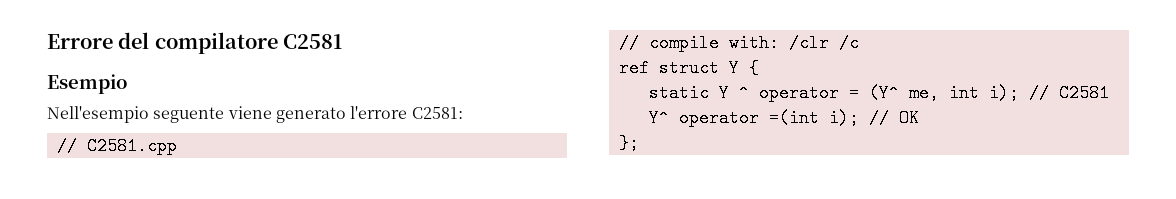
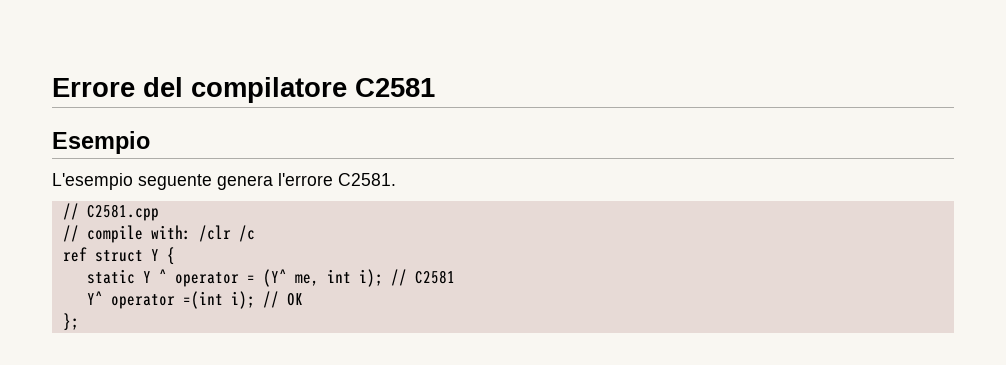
- Nell'esempio seguente viene generato l'errore C2581:
+ L'esempio seguente genera l'errore C2581.

